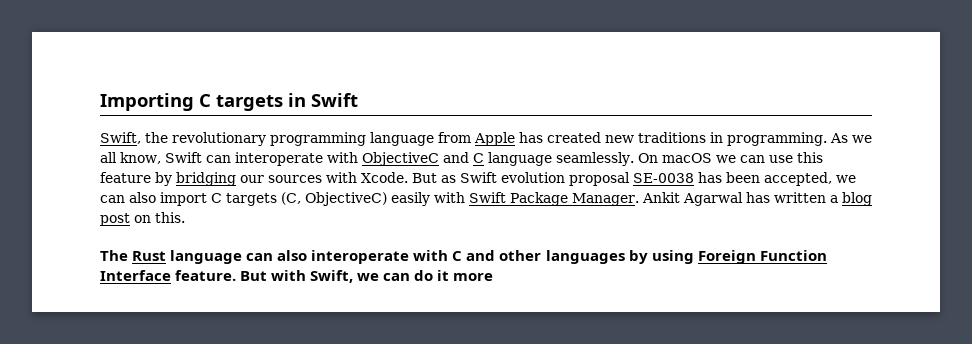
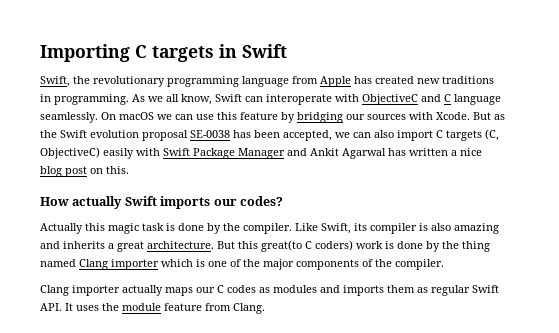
- But as Swift evolution proposal SE-0038 has been accepted, we can also import C targets (C, ObjectiveC) easily with Swift Package Manager. Ankit Agarwal has written a blog post on this.
+ But as the Swift evolution proposal SE-0038 has been accepted, we can also import C targets (C, ObjectiveC) easily with Swift Package Manager and Ankit Agarwal has written a nice blog post on this.
- The Rust language can also interoperate with C and other languages by using Foreign Function Interface feature. But with Swift, we can do it more
+ How actually Swift imports our codes?
+ Actually this magic task is done by the compiler. Like Swift, its compiler is also amazing and inherits a great architecture. But this great(to C coders) work is done by the thing named Clang importer which is one of the major components of the compiler.
+ Clang importer actually maps our C codes as modules and imports them as regular Swift API. It uses the module feature from Clang.

